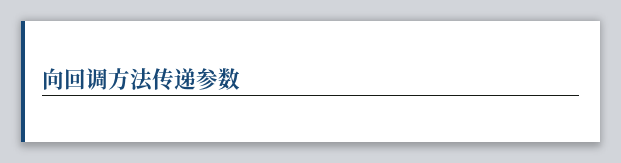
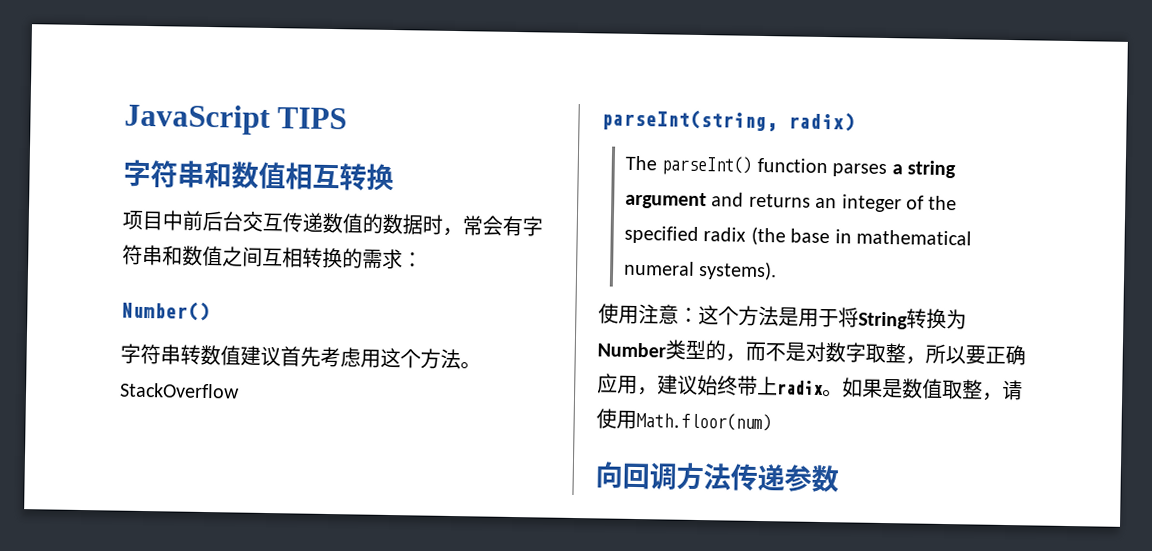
+ JavaScript TIPS
+ 字符串和数值相互转换
+ 项目中前后台交互传递数值的数据时，常会有字符串和数值之间互相转换的需求：
+ Number()
+ 字符串转数值建议首先考虑用这个方法。StackOverflow
+ parseInt(string, radix)
+ The parseInt() function parses a string argument and returns an integer of the specified radix (the base in mathematical numeral systems).
+ 使用注意：这个方法是用于将String转换为Number类型的，而不是对数字取整，所以要正确应用，建议始终带上radix。如果是数值取整，请使用Math.floor(num)

